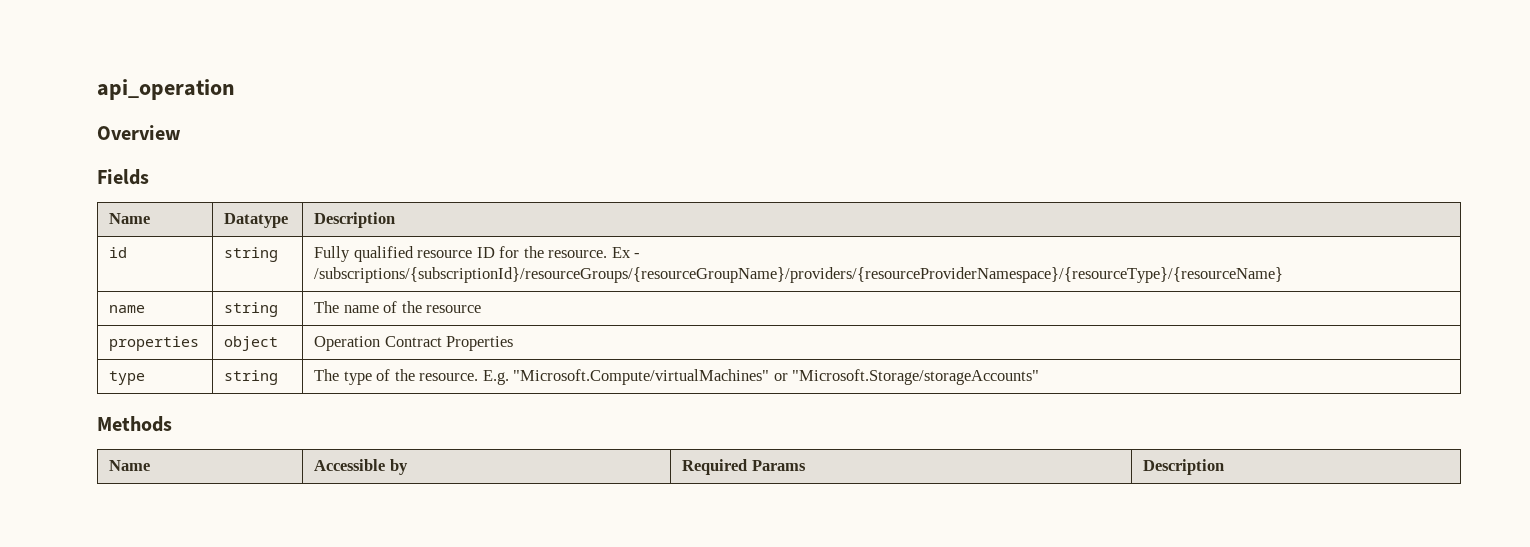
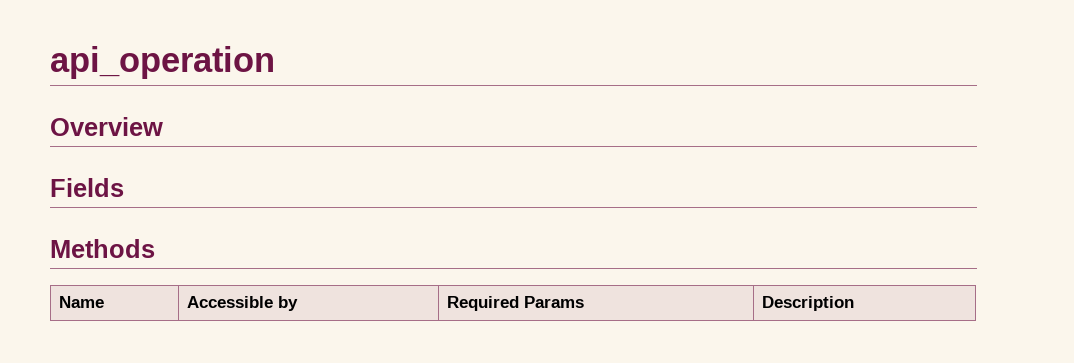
- Name | Datatype | Description
- id | string | Fully qualified resource ID for the resource. Ex - /subscriptions/{subscriptionId}/resourceGroups/{resourceGroupName}/providers/{resourceProviderNamespace}/{resourceType}/{resourceName}
- name | string | The name of the resource
- properties | object | Operation Contract Properties
- type | string | The type of the resource. E.g. "Microsoft.Compute/virtualMachines" or "Microsoft.Storage/storageAccounts"

